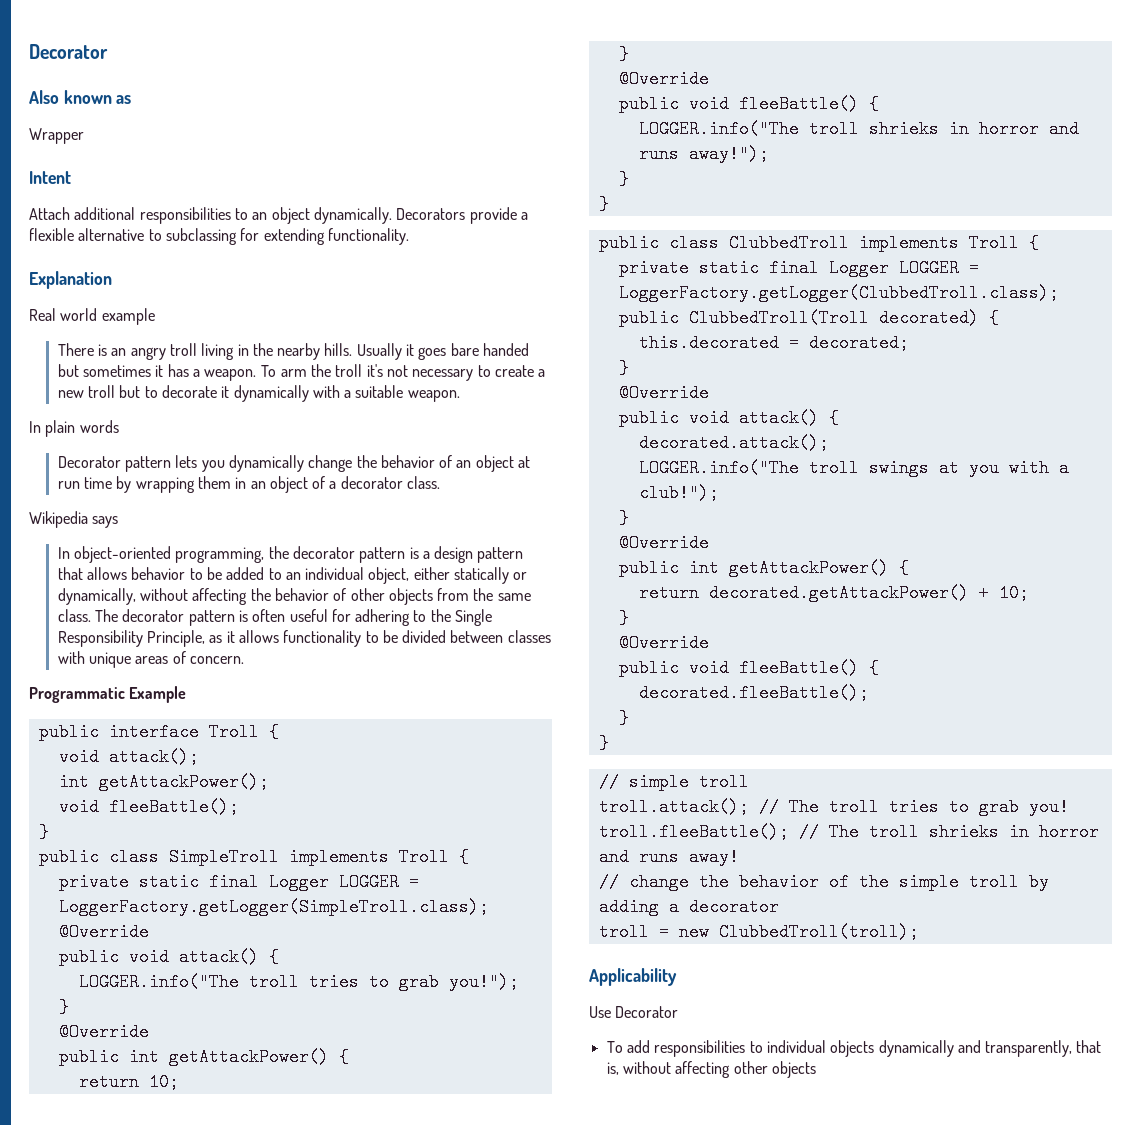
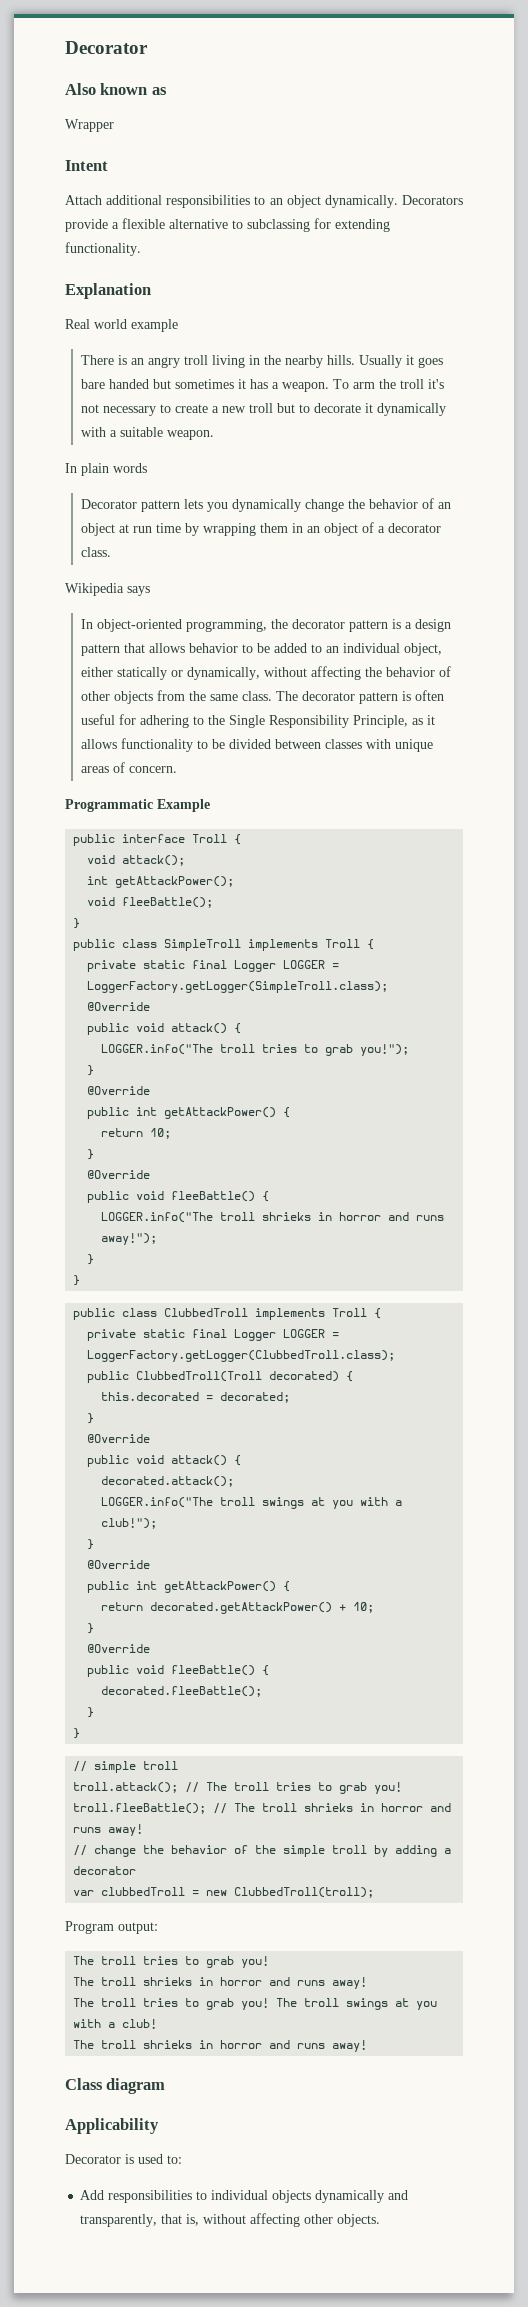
- troll = new ClubbedTroll(troll);
+ var clubbedTroll = new ClubbedTroll(troll);
+ Program output:
+ The troll tries to grab you!
+ The troll shrieks in horror and runs away!
+ The troll tries to grab you! The troll swings at you with a club!
+ The troll shrieks in horror and runs away!
+ Class diagram
- Use Decorator
- To add responsibilities to individual objects dynamically and transparently, that is, without affecting other objects
+ Decorator is used to:
+ Add responsibilities to individual objects dynamically and transparently, that is, without affecting other objects.

